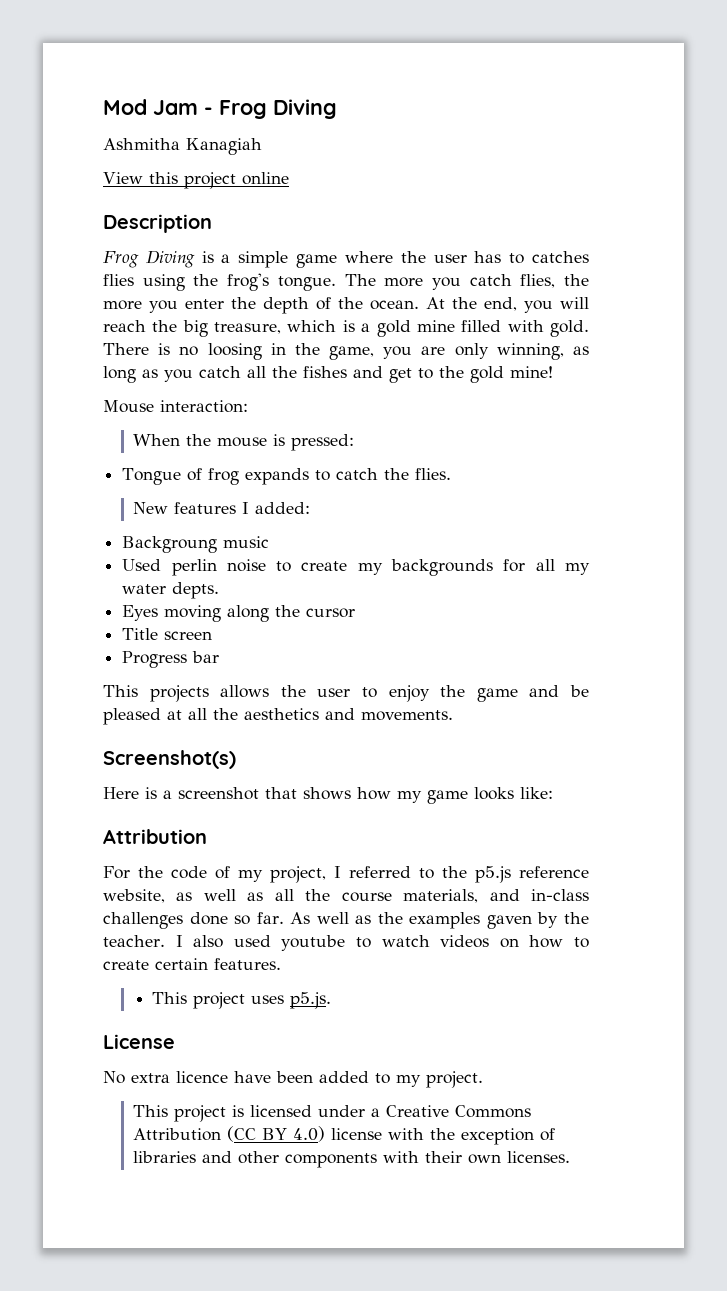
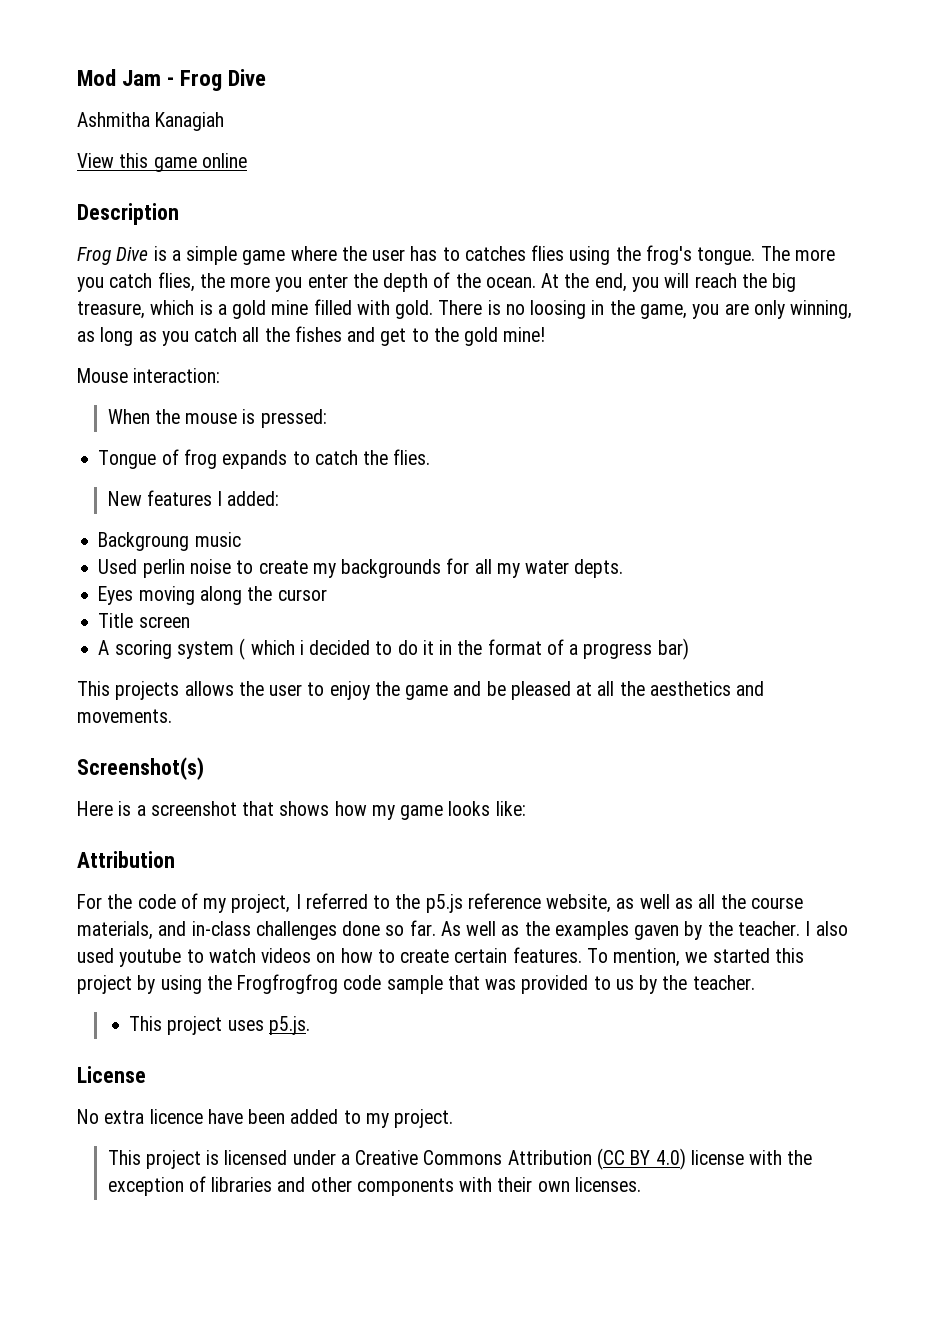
- Mod Jam - Frog Diving
+ Mod Jam - Frog Dive
- View this project online
+ View this game online
- Frog Diving is a simple game where the user has to catches flies using the frog's tongue.
+ Frog Dive is a simple game where the user has to catches flies using the frog's tongue.
- Progress bar
+ A scoring system ( which i decided to do it in the format of a progress bar)
+ To mention, we started this project by using the Frogfrogfrog code sample that was provided to us by the teacher.

